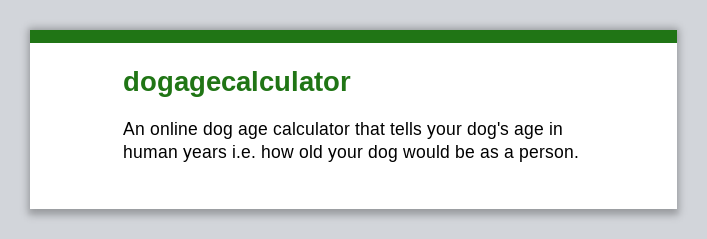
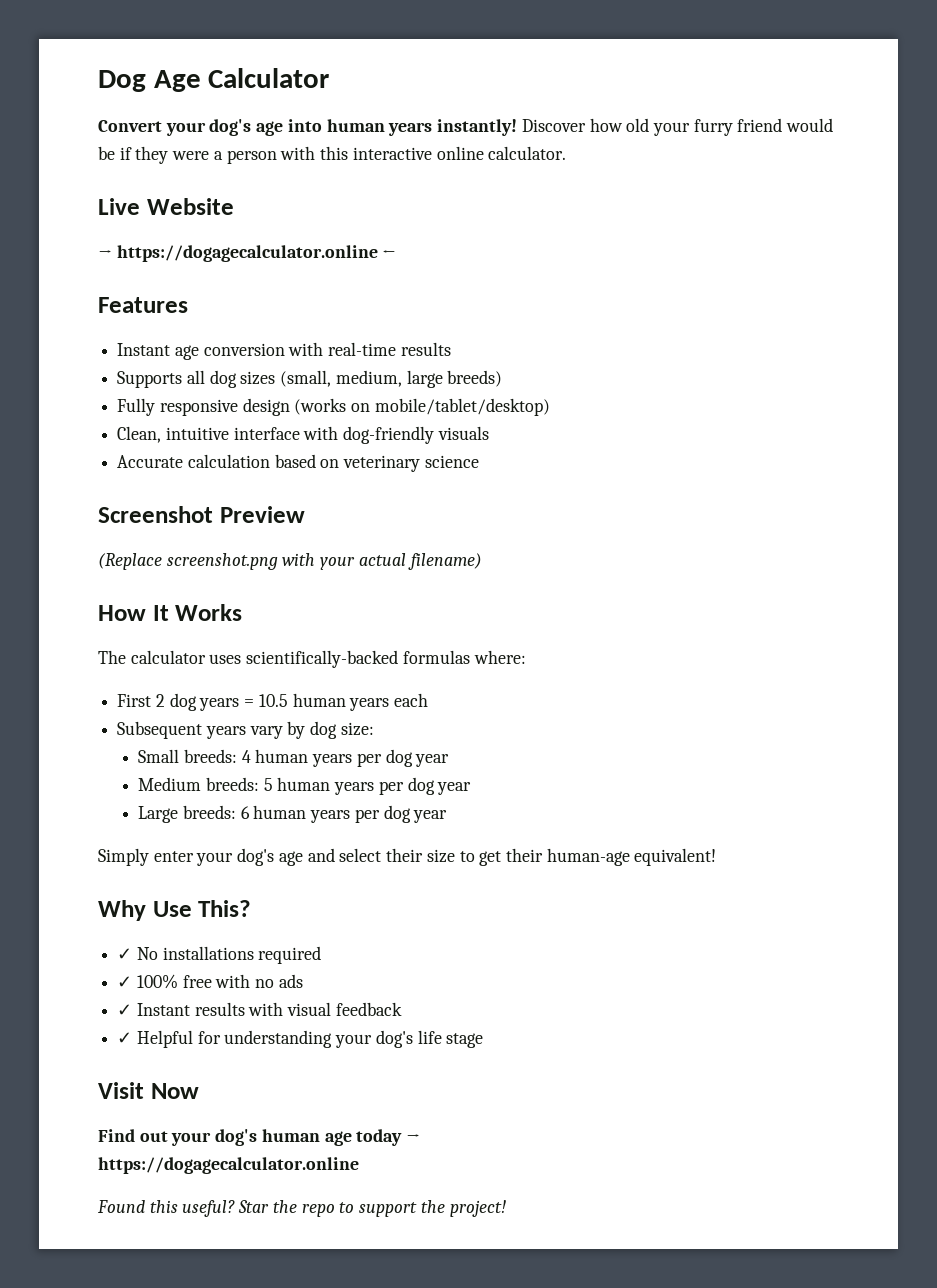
- dogagecalculator
- An online dog age calculator that tells your dog's age in human years i.e. how old your dog would be as a person.
+ Dog Age Calculator
+ Convert your dog's age into human years instantly! Discover how old your furry friend would be if they were a person with this interactive online calculator.
+ Live Website
+ → https://dogagecalculator.online ←
+ Features
+ Instant age conversion with real-time results
+ Supports all dog sizes (small, medium, large breeds)
+ Fully responsive design (works on mobile/tablet/desktop)
+ Clean, intuitive interface with dog-friendly visuals
+ Accurate calculation based on veterinary science
+ Screenshot Preview
+ (Replace screenshot.png with your actual filename)
+ How It Works
+ The calculator uses scientifically-backed formulas where:
+ First 2 dog years = 10.5 human years each
+ Subsequent years vary by dog size:
+ Small breeds: 4 human years per dog year
+ Medium breeds: 5 human years per dog year
+ Large breeds: 6 human years per dog year
+ Simply enter your dog's age and select their size to get their human-age equivalent!
+ Why Use This?
+ ✓ No installations required
+ ✓ 100% free with no ads
+ ✓ Instant results with visual feedback
+ ✓ Helpful for understanding your dog's life stage
+ Visit Now
+ Find out your dog's human age today →
+ https://dogagecalculator.online
+ Found this useful? Star the repo to support the project!

